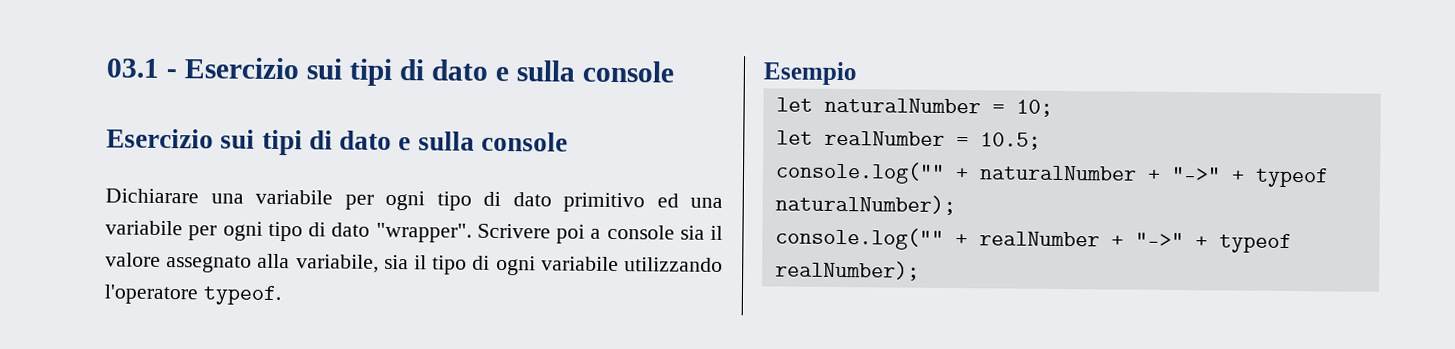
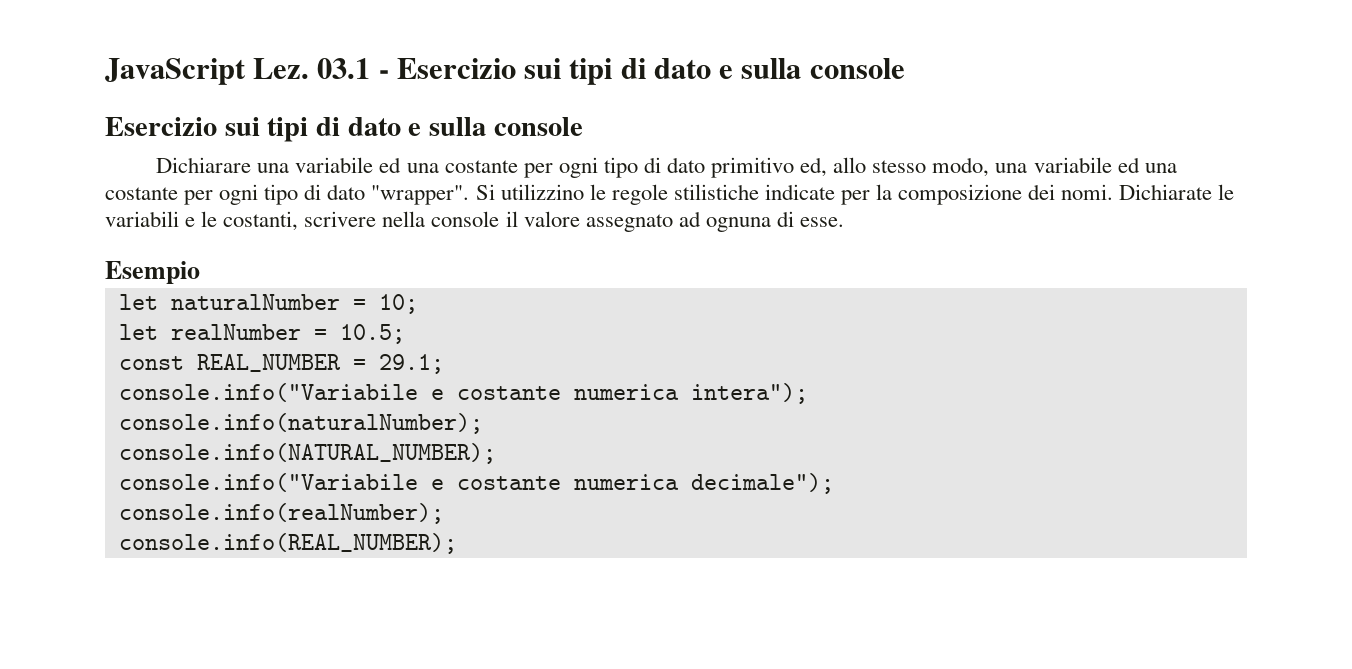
- 03.1 - Esercizio sui tipi di dato e sulla console
+ JavaScript Lez. 03.1 - Esercizio sui tipi di dato e sulla console
- Dichiarare una variabile per ogni tipo di dato primitivo ed una variabile per ogni tipo di dato "wrapper".
+ Dichiarare una variabile ed una costante per ogni tipo di dato primitivo ed, allo stesso modo, una variabile ed una costante per ogni tipo di dato "wrapper".
- Scrivere poi a console sia il valore assegnato alla variabile, sia il tipo di ogni variabile utilizzando l'operatore typeof.
+ Si utilizzino le regole stilistiche indicate per la composizione dei nomi. Dichiarate le variabili e le costanti, scrivere nella console il valore assegnato ad ognuna di esse.
- console.log("" + naturalNumber + "->" + typeof naturalNumber);
- console.log("" + realNumber + "->" + typeof realNumber);
+ const REAL_NUMBER = 29.1;
+ console.info("Variabile e costante numerica intera");
+ console.info(naturalNumber);
+ console.info(NATURAL_NUMBER);
+ console.info("Variabile e costante numerica decimale");
+ console.info(realNumber);
+ console.info(REAL_NUMBER);

